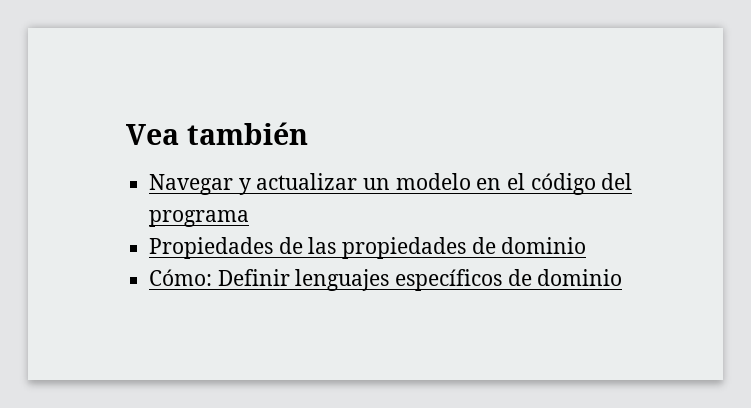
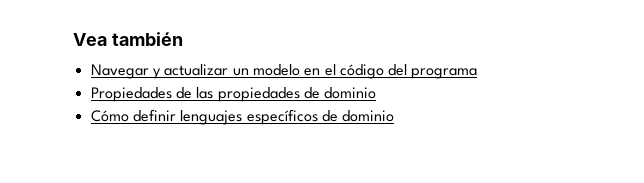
- Cómo: Definir lenguajes específicos de dominio
+ Cómo definir lenguajes específicos de dominio

